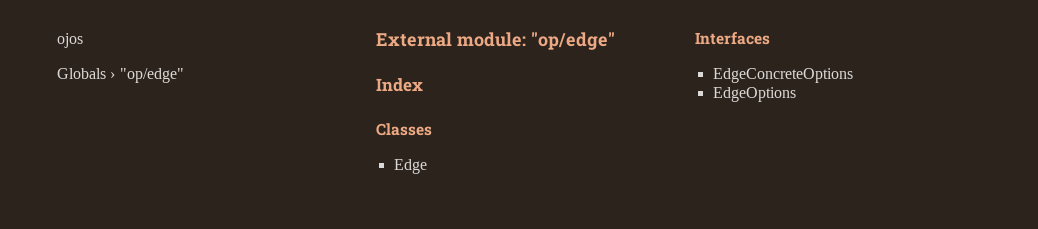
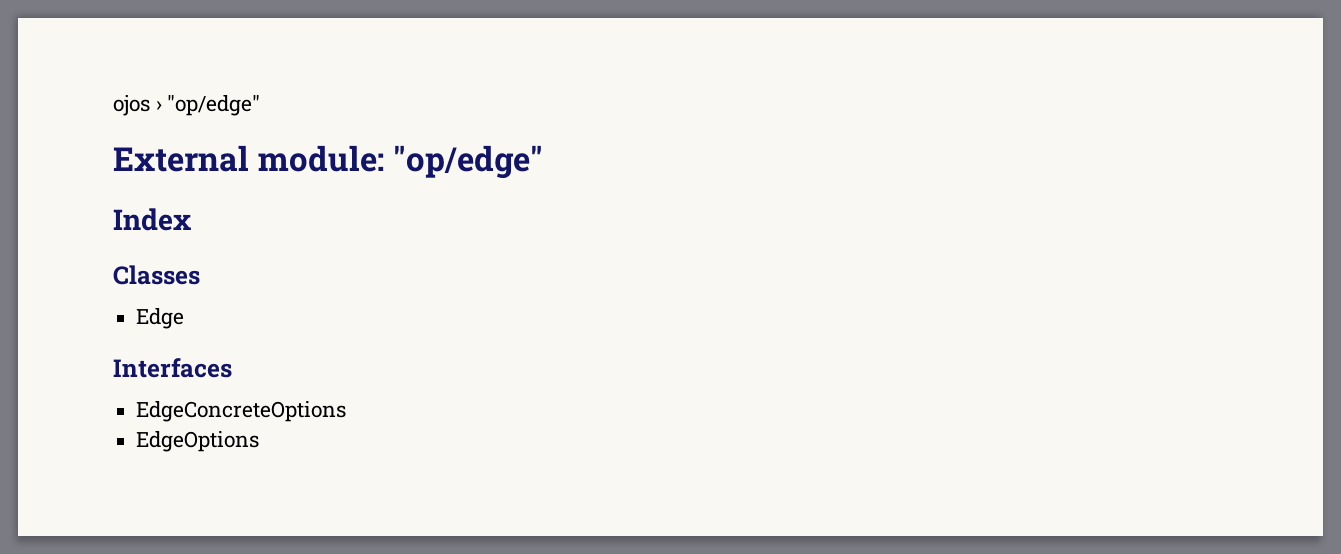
- ojos
- Globals › "op/edge"
+ ojos › "op/edge"

